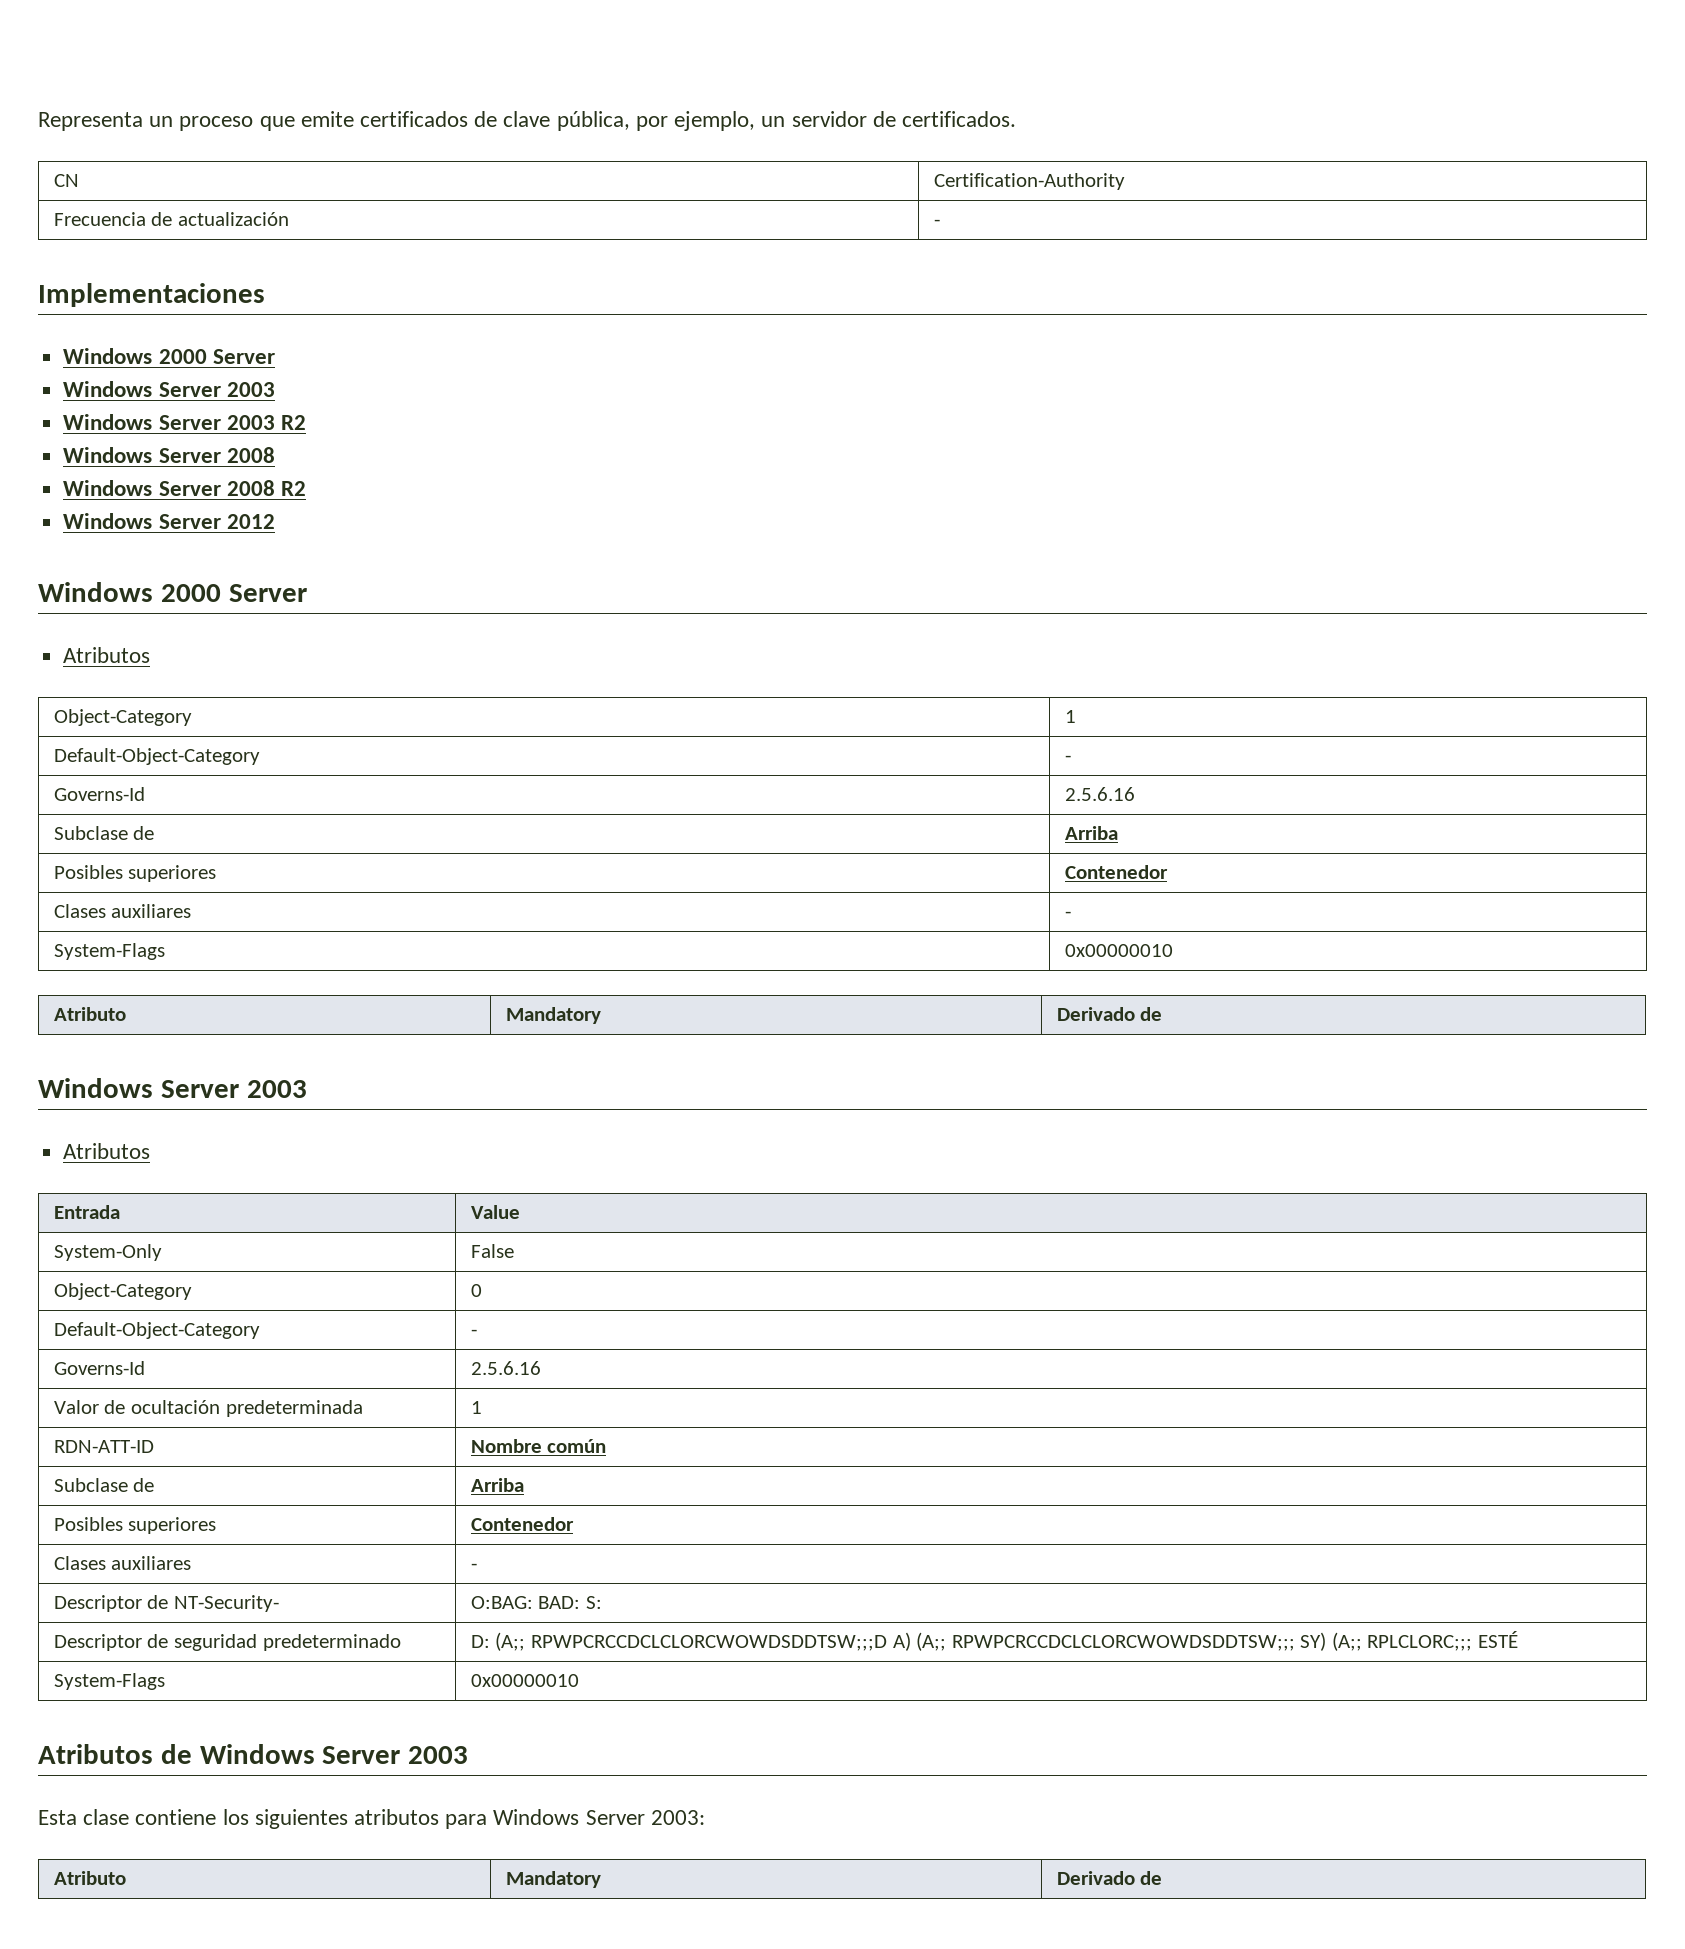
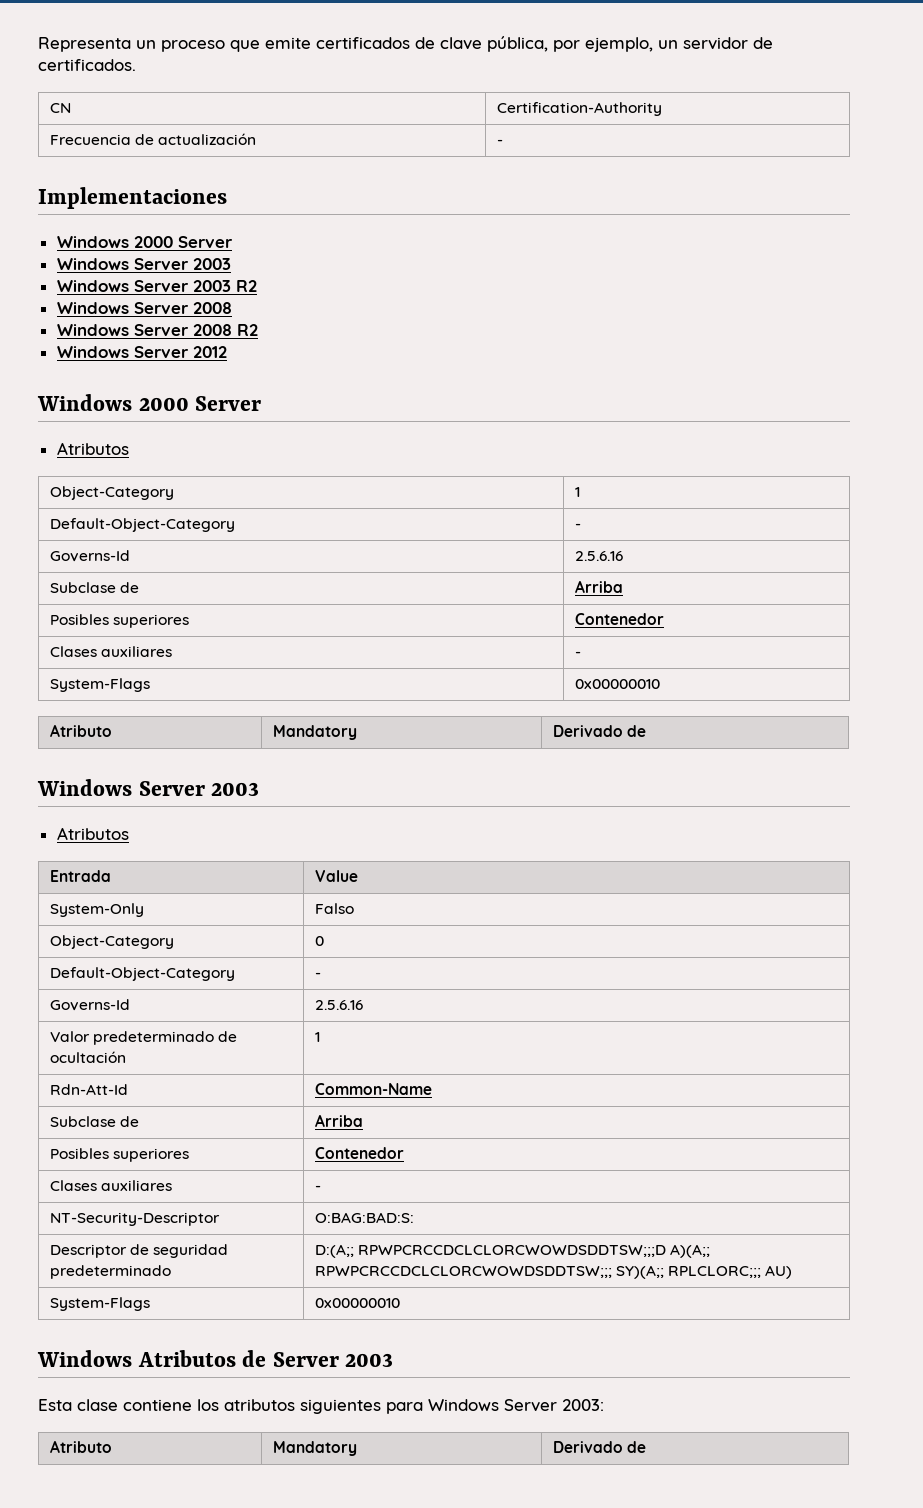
- System-Only | False
+ System-Only | Falso
- Valor de ocultación predeterminada | 1
- RDN-ATT-ID | Nombre común
+ Valor predeterminado de ocultación | 1
+ Rdn-Att-Id | Common-Name
  Subclase de | Arriba
  Posibles superiores | Contenedor
  Clases auxiliares | -
- Descriptor de NT-Security- | O:BAG: BAD: S:
- Descriptor de seguridad predeterminado | D: (A;; RPWPCRCCDCLCLORCWOWDSDDTSW;;;D A) (A;; RPWPCRCCDCLCLORCWOWDSDDTSW;;; SY) (A;; RPLCLORC;;; ESTÉ
+ NT-Security-Descriptor | O:BAG:BAD:S:
+ Descriptor de seguridad predeterminado | D:(A;; RPWPCRCCDCLCLORCWOWDSDDTSW;;;D A)(A;; RPWPCRCCDCLCLORCWOWDSDDTSW;;; SY)(A;; RPLCLORC;;; AU)
  System-Flags | 0x00000010
- Atributos de Windows Server 2003
+ Windows Atributos de Server 2003
- Esta clase contiene los siguientes atributos para Windows Server 2003:
+ Esta clase contiene los atributos siguientes para Windows Server 2003:

